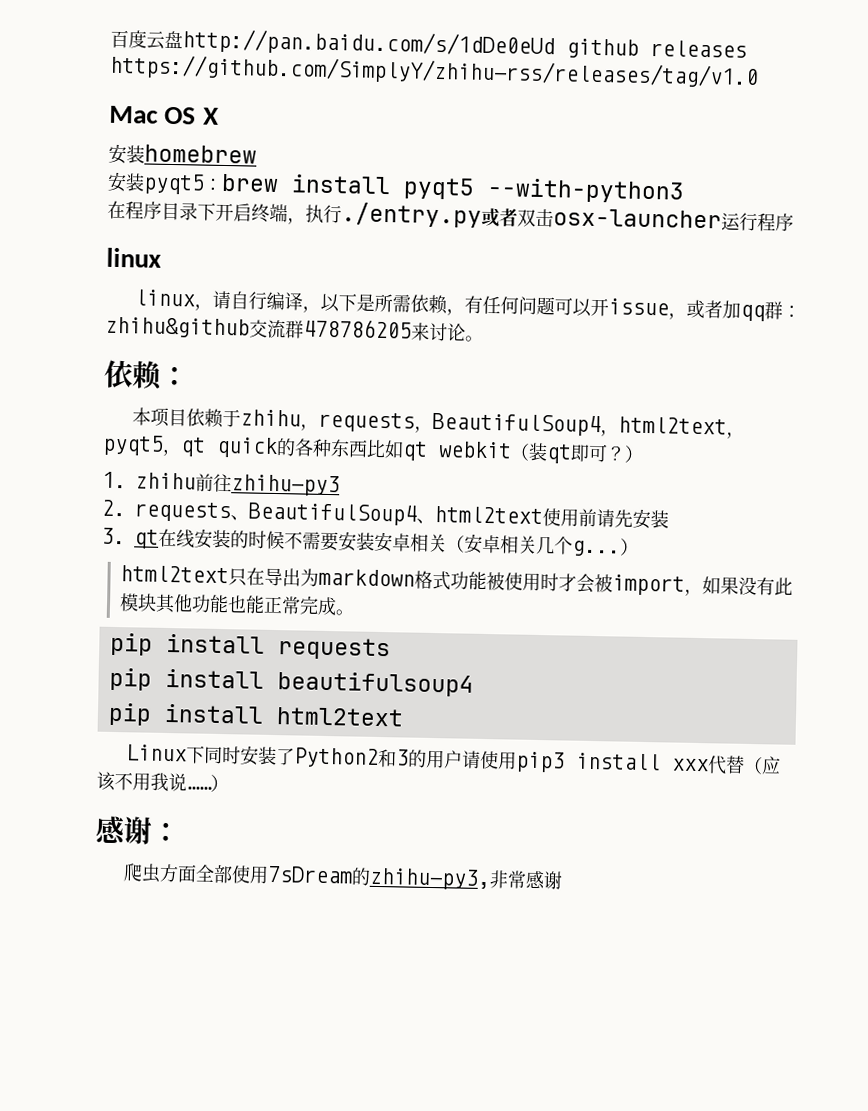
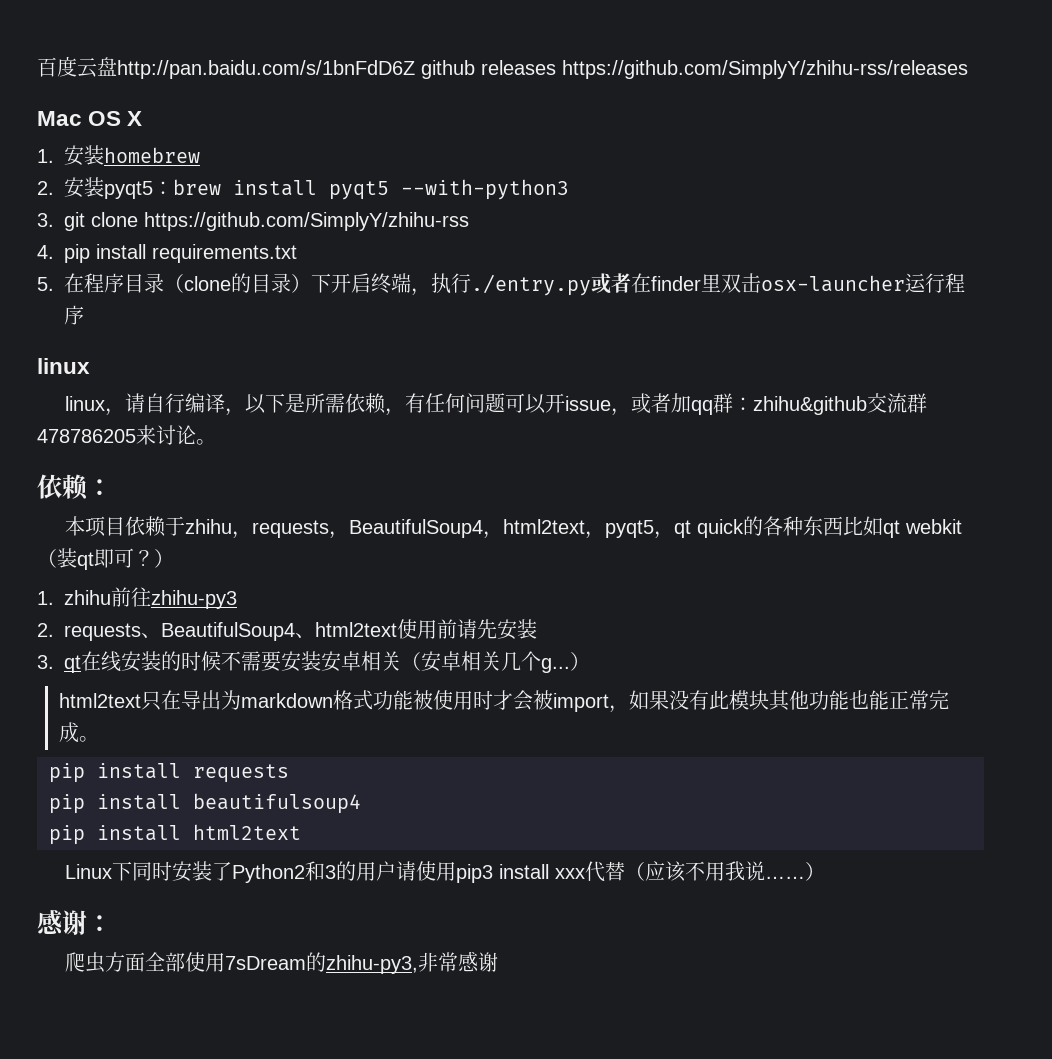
- 百度云盘http://pan.baidu.com/s/1dDe0eUd github releases https://github.com/SimplyY/zhihu-rss/releases/tag/v1.0
+ 百度云盘http://pan.baidu.com/s/1bnFdD6Z github releases https://github.com/SimplyY/zhihu-rss/releases
- 安装homebrew
+ 1.安装homebrew
- 安装pyqt5：brew install pyqt5 --with-python3
+ 2.安装pyqt5：brew install pyqt5 --with-python3
- 在程序目录下开启终端，执行./entry.py或者双击osx-launcher运行程序
+ 3. git clone https://github.com/SimplyY/zhihu-rss
+ 4. pip install requirements.txt
+ 5.在程序目录（clone的目录）下开启终端，执行./entry.py或者在finder里双击osx-launcher运行程序

